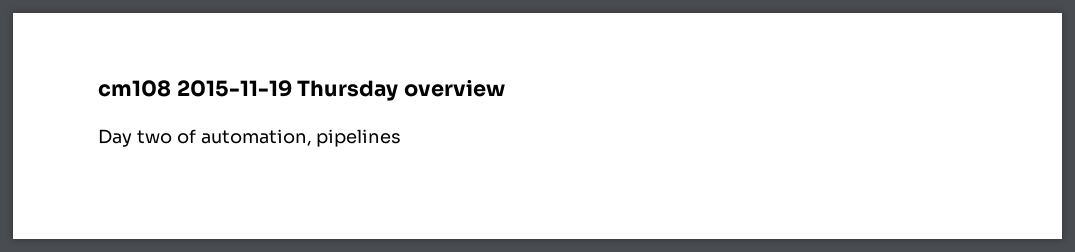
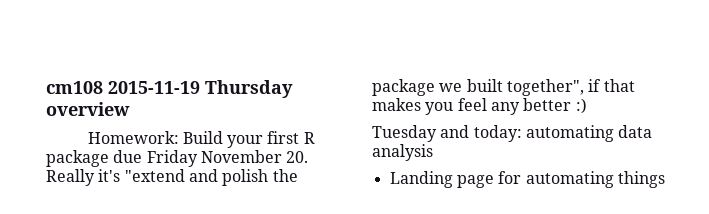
- Day two of automation, pipelines
+ Homework: Build your first R package due Friday November 20. Really it's "extend and polish the package we built together", if that makes you feel any better :)
+ Tuesday and today: automating data analysis
+ Landing page for automating things

